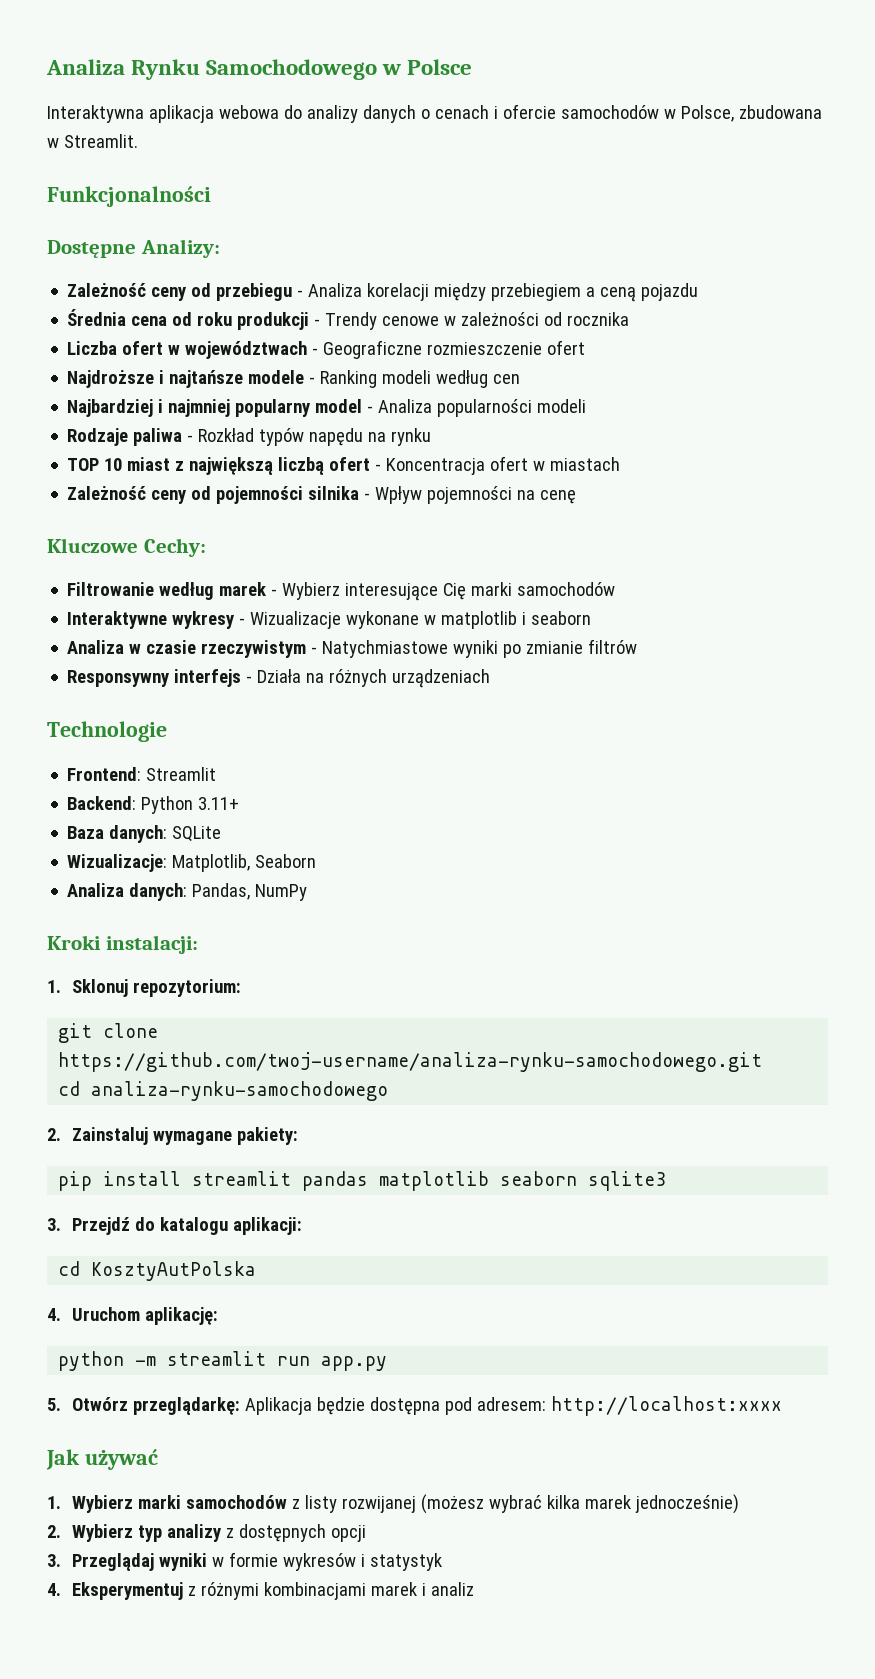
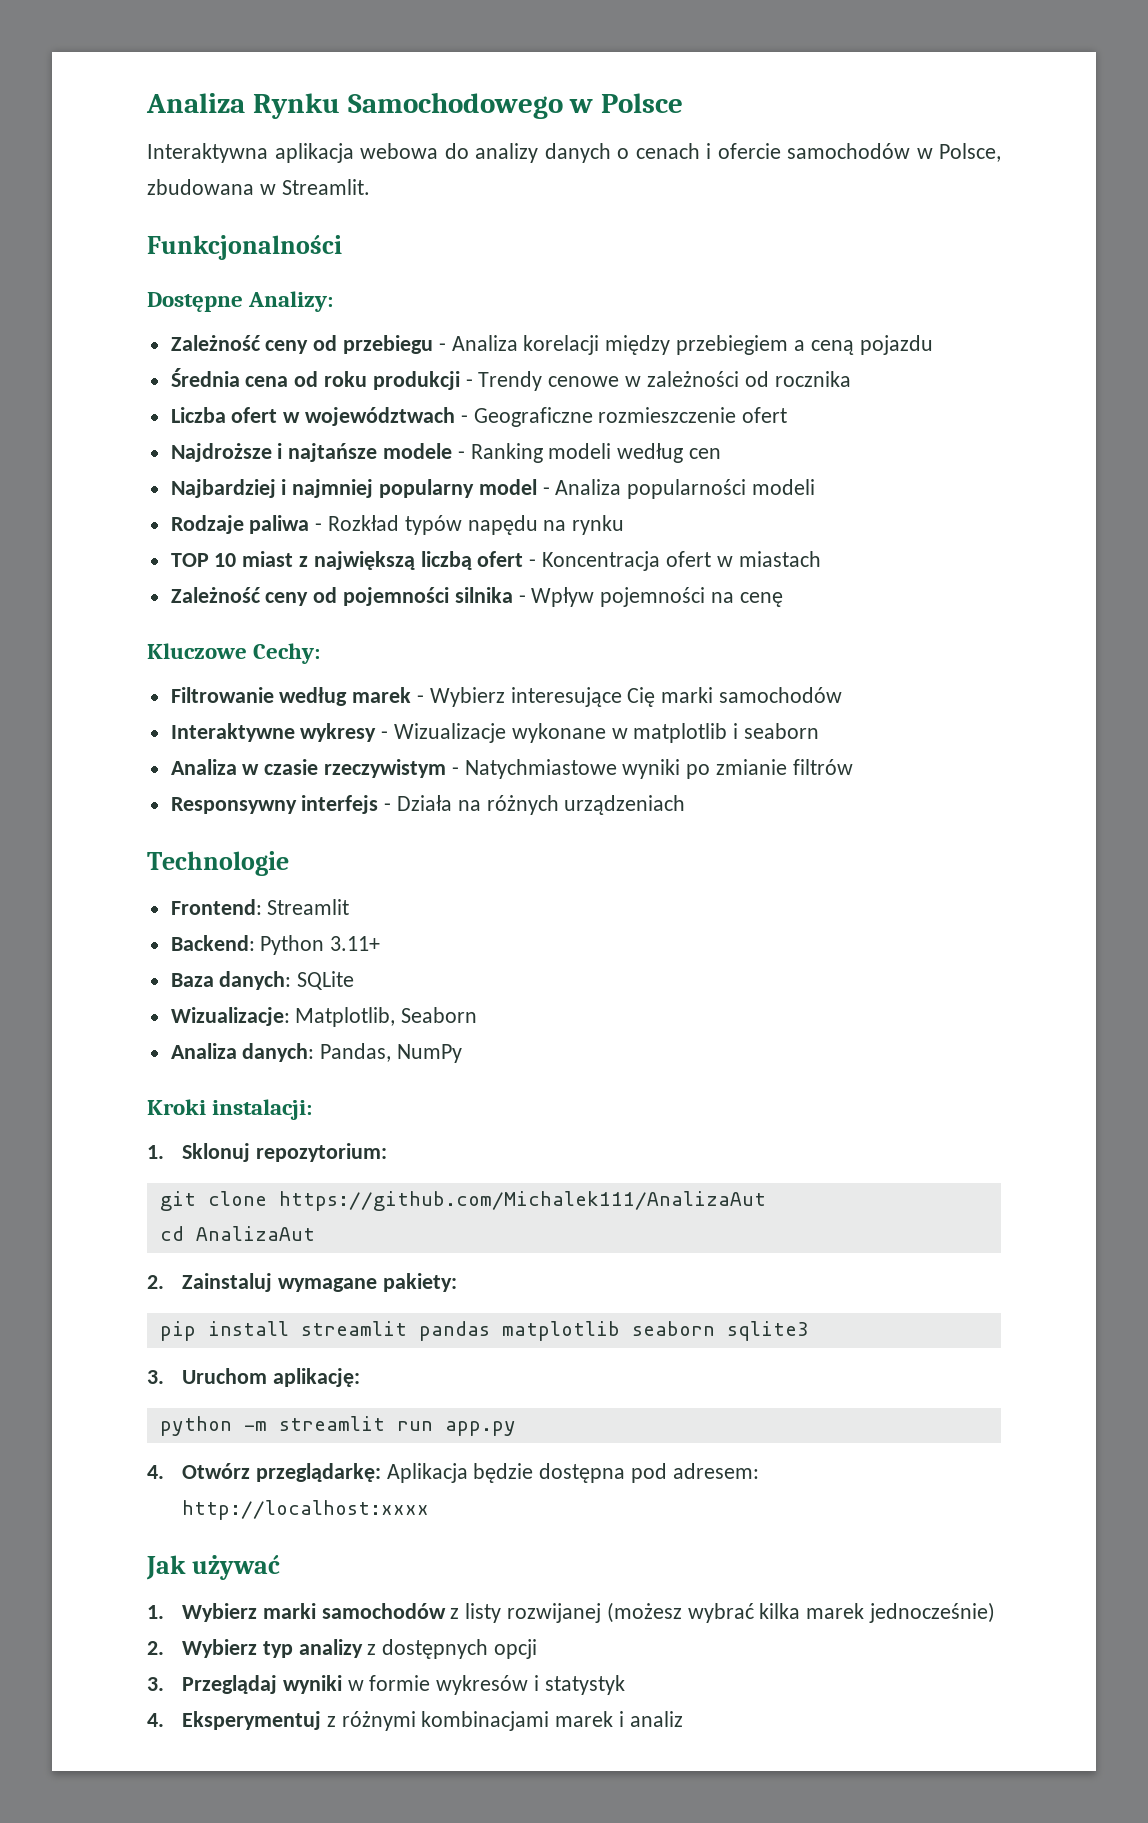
- git clone https://github.com/twoj-username/analiza-rynku-samochodowego.git
- cd analiza-rynku-samochodowego
+ git clone https://github.com/Michalek111/AnalizaAut
+ cd AnalizaAut
- 3. Przejdź do katalogu aplikacji:
- cd KosztyAutPolska
- 4. Uruchom aplikację:
+ 3. Uruchom aplikację:
- 5. Otwórz przeglądarkę: Aplikacja będzie dostępna pod adresem: http://localhost:xxxx
+ 4. Otwórz przeglądarkę: Aplikacja będzie dostępna pod adresem: http://localhost:xxxx

